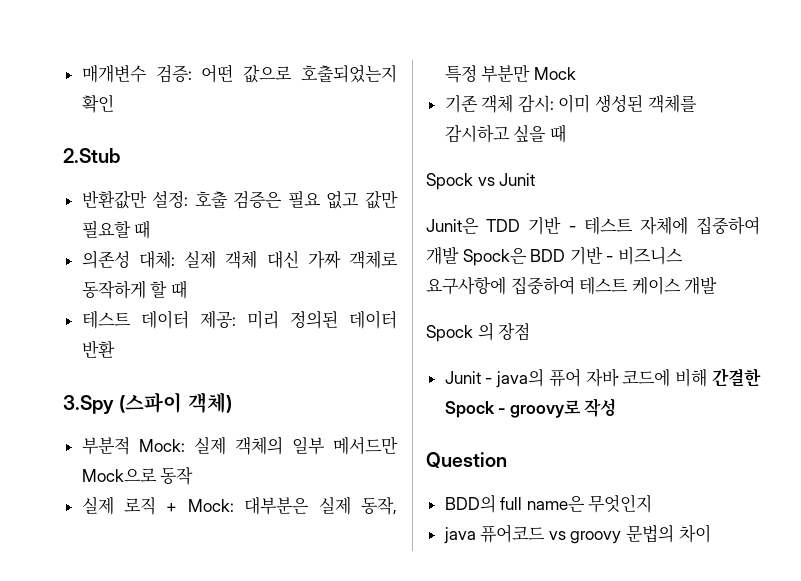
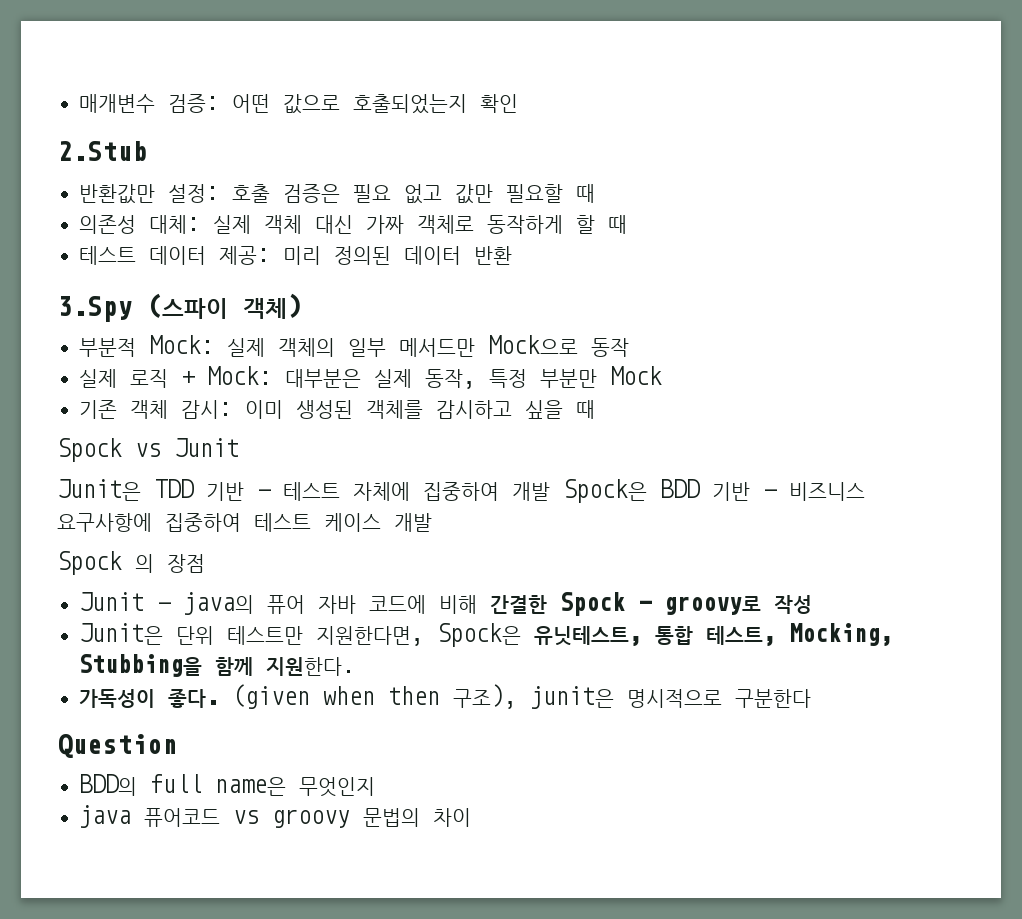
+ Junit은 단위 테스트만 지원한다면, Spock은 유닛테스트, 통합 테스트, Mocking, Stubbing을 함께 지원한다.
+ 가독성이 좋다. (given when then 구조), junit은 명시적으로 구분한다

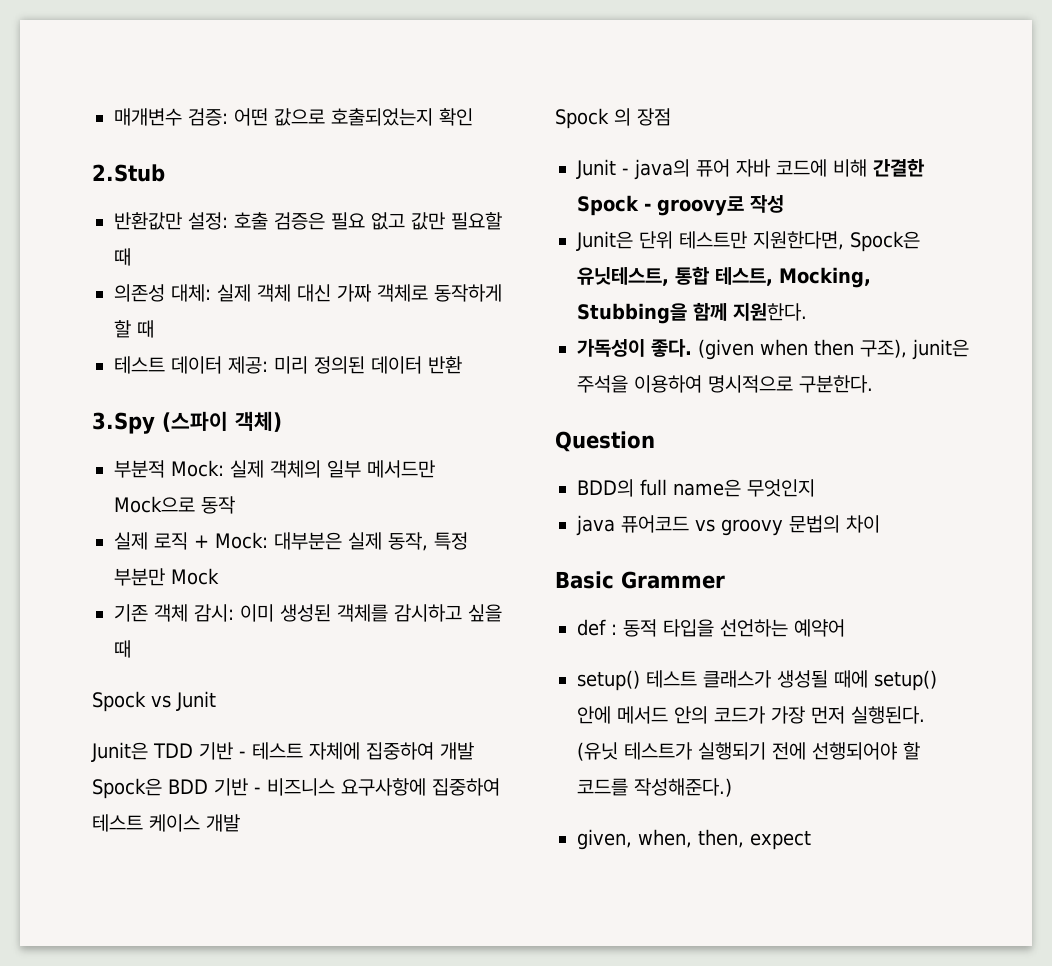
- (given when then 구조), junit은 명시적으로 구분한다
+ (given when then 구조), junit은 주석을 이용하여 명시적으로 구분한다.
+ Basic Grammer
+ def : 동적 타입을 선언하는 예약어
+ setup() 테스트 클래스가 생성될 때에 setup() 안에 메서드 안의 코드가 가장 먼저 실행된다. (유닛 테스트가 실행되기 전에 선행되어야 할 코드를 작성해준다.)
+ given, when, then, expect

